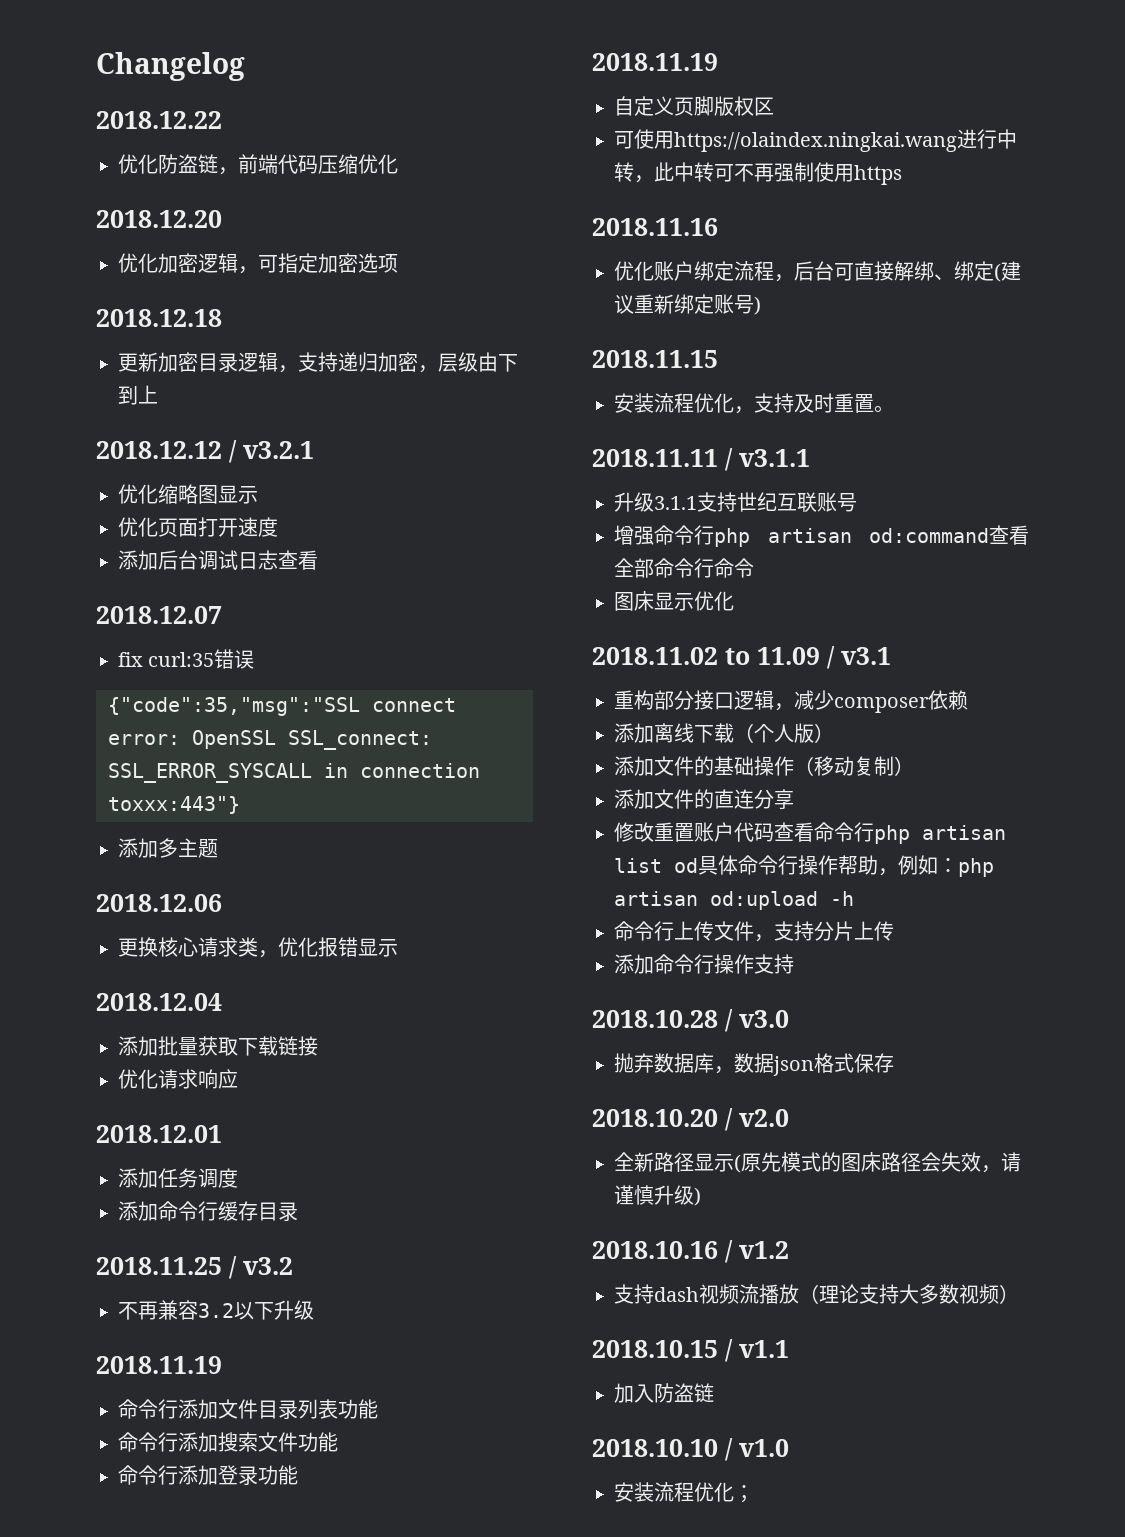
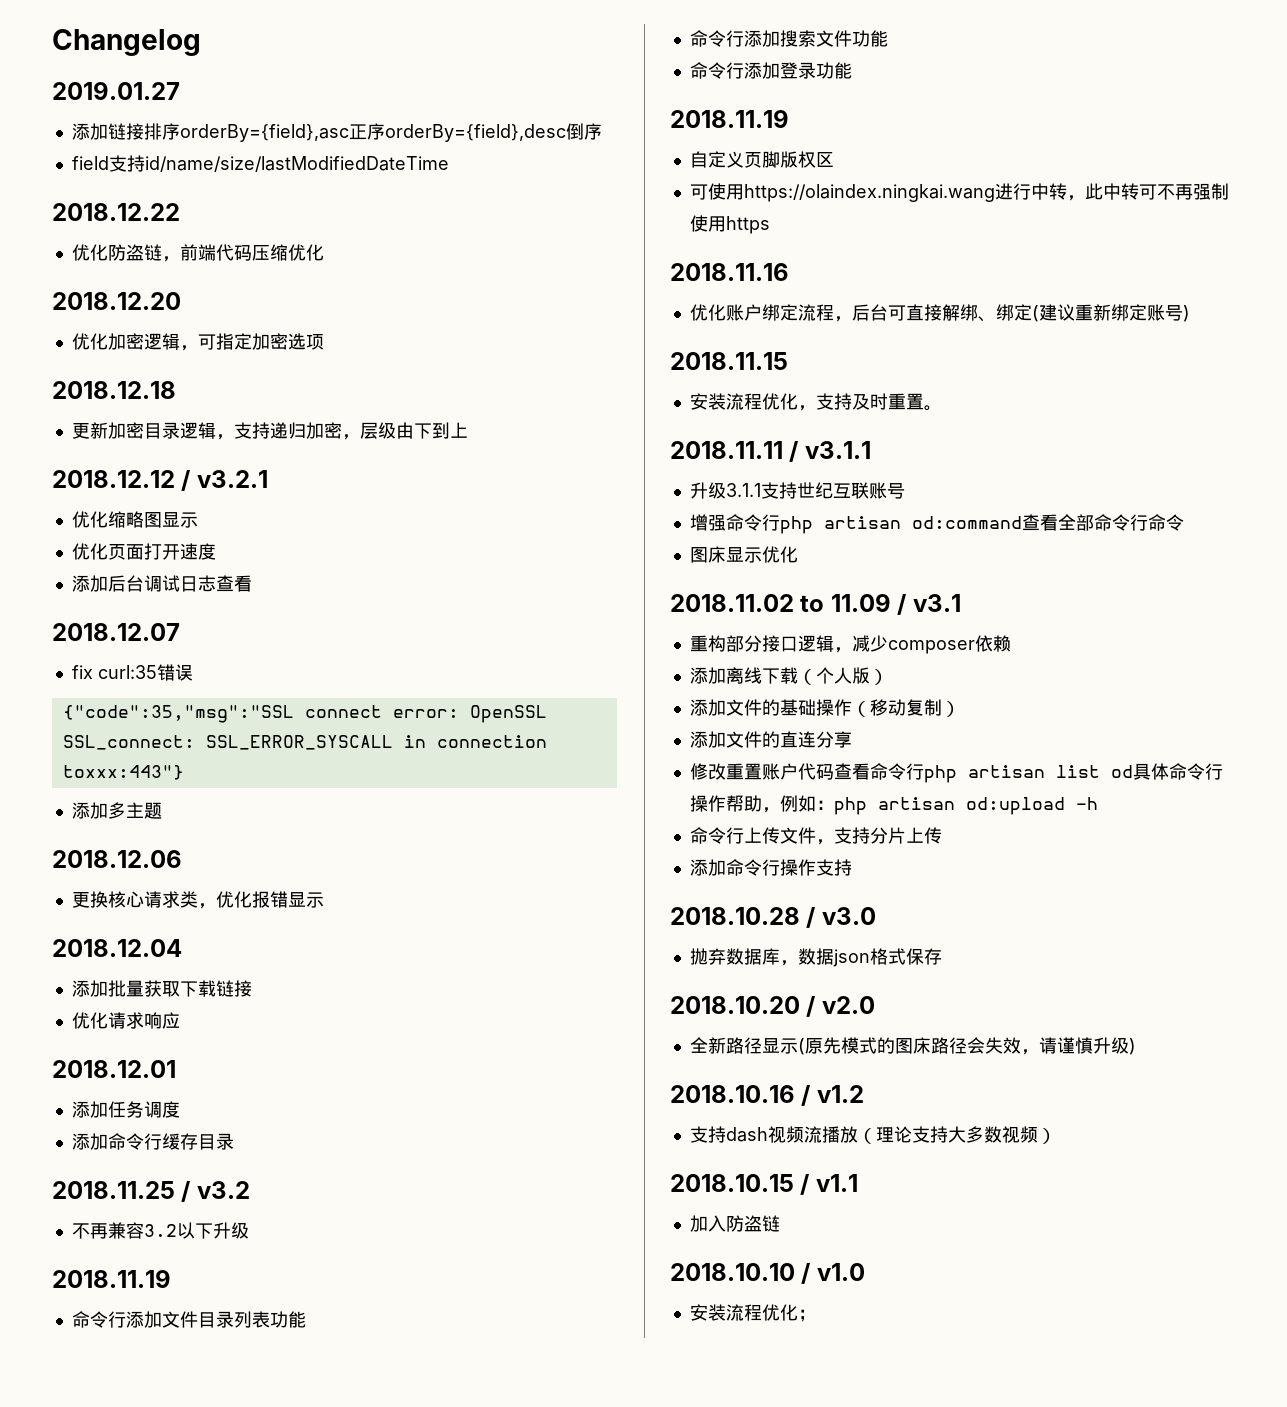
+ 2019.01.27
+ 添加链接排序orderBy={field},asc正序orderBy={field},desc倒序
+ field支持id/name/size/lastModifiedDateTime

